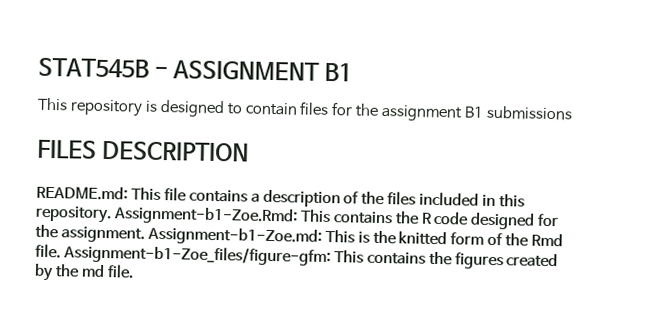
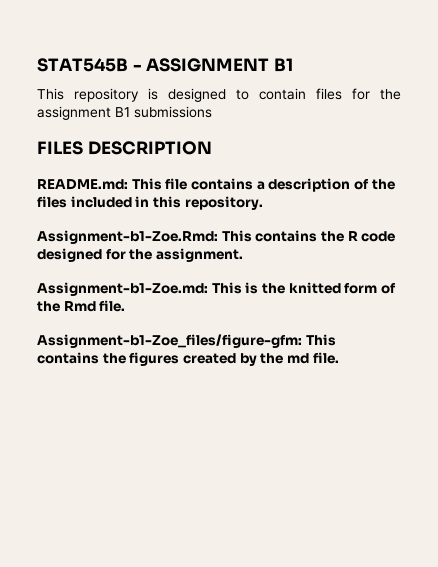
- README.md: This file contains a description of the files included in this repository. Assignment-b1-Zoe.Rmd: This contains the R code designed for the assignment. Assignment-b1-Zoe.md: This is the knitted form of the Rmd file. Assignment-b1-Zoe_files/figure-gfm: This contains the figures created by the md file.
+ README.md: This file contains a description of the files included in this repository.
+ Assignment-b1-Zoe.Rmd: This contains the R code designed for the assignment.
+ Assignment-b1-Zoe.md: This is the knitted form of the Rmd file.
+ Assignment-b1-Zoe_files/figure-gfm: This contains the figures created by the md file.

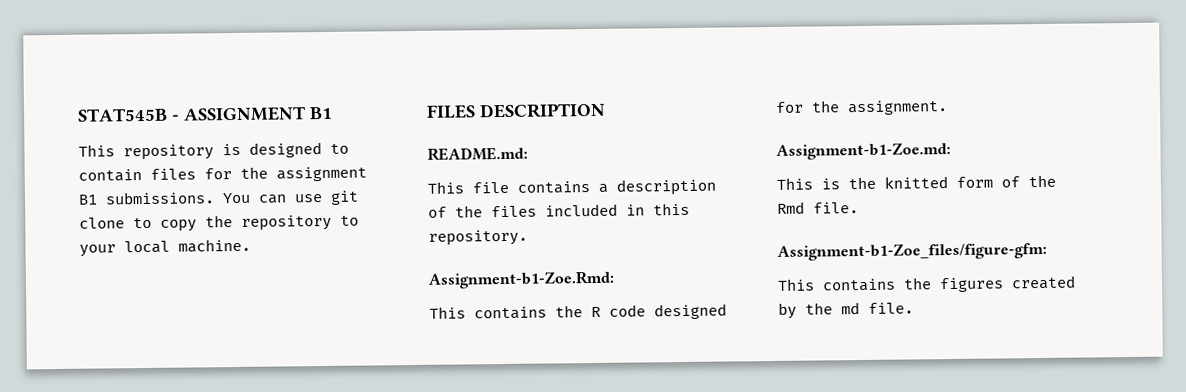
- This repository is designed to contain files for the assignment B1 submissions
+ This repository is designed to contain files for the assignment B1 submissions. You can use git clone to copy the repository to your local machine.
- README.md: This file contains a description of the files included in this repository.
+ README.md:
+ This file contains a description of the files included in this repository.
- Assignment-b1-Zoe.Rmd: This contains the R code designed for the assignment.
+ Assignment-b1-Zoe.Rmd:
+ This contains the R code designed for the assignment.
- Assignment-b1-Zoe.md: This is the knitted form of the Rmd file.
+ Assignment-b1-Zoe.md:
+ This is the knitted form of the Rmd file.
- Assignment-b1-Zoe_files/figure-gfm: This contains the figures created by the md file.
+ Assignment-b1-Zoe_files/figure-gfm:
+ This contains the figures created by the md file.

